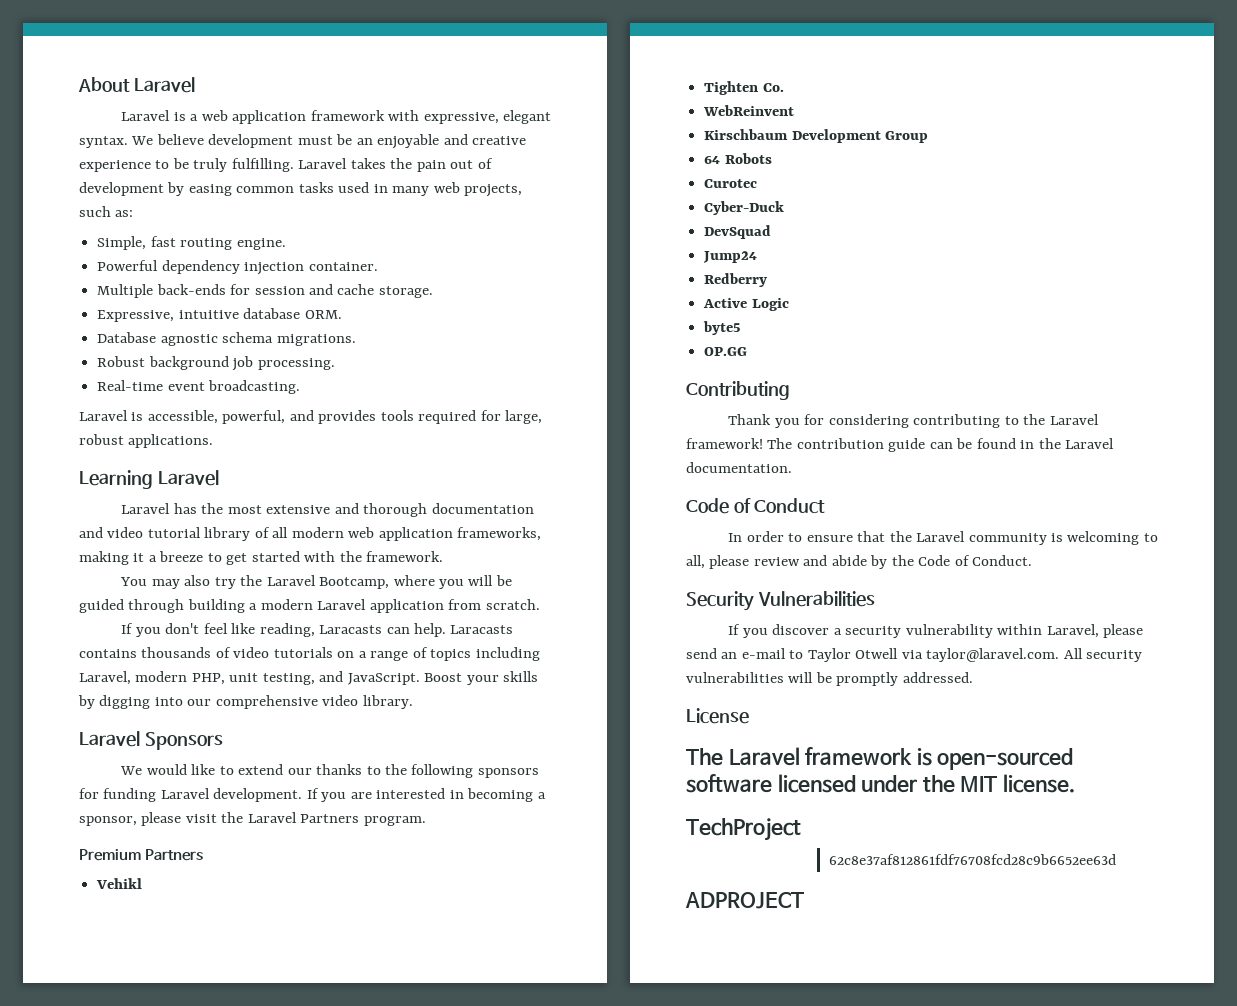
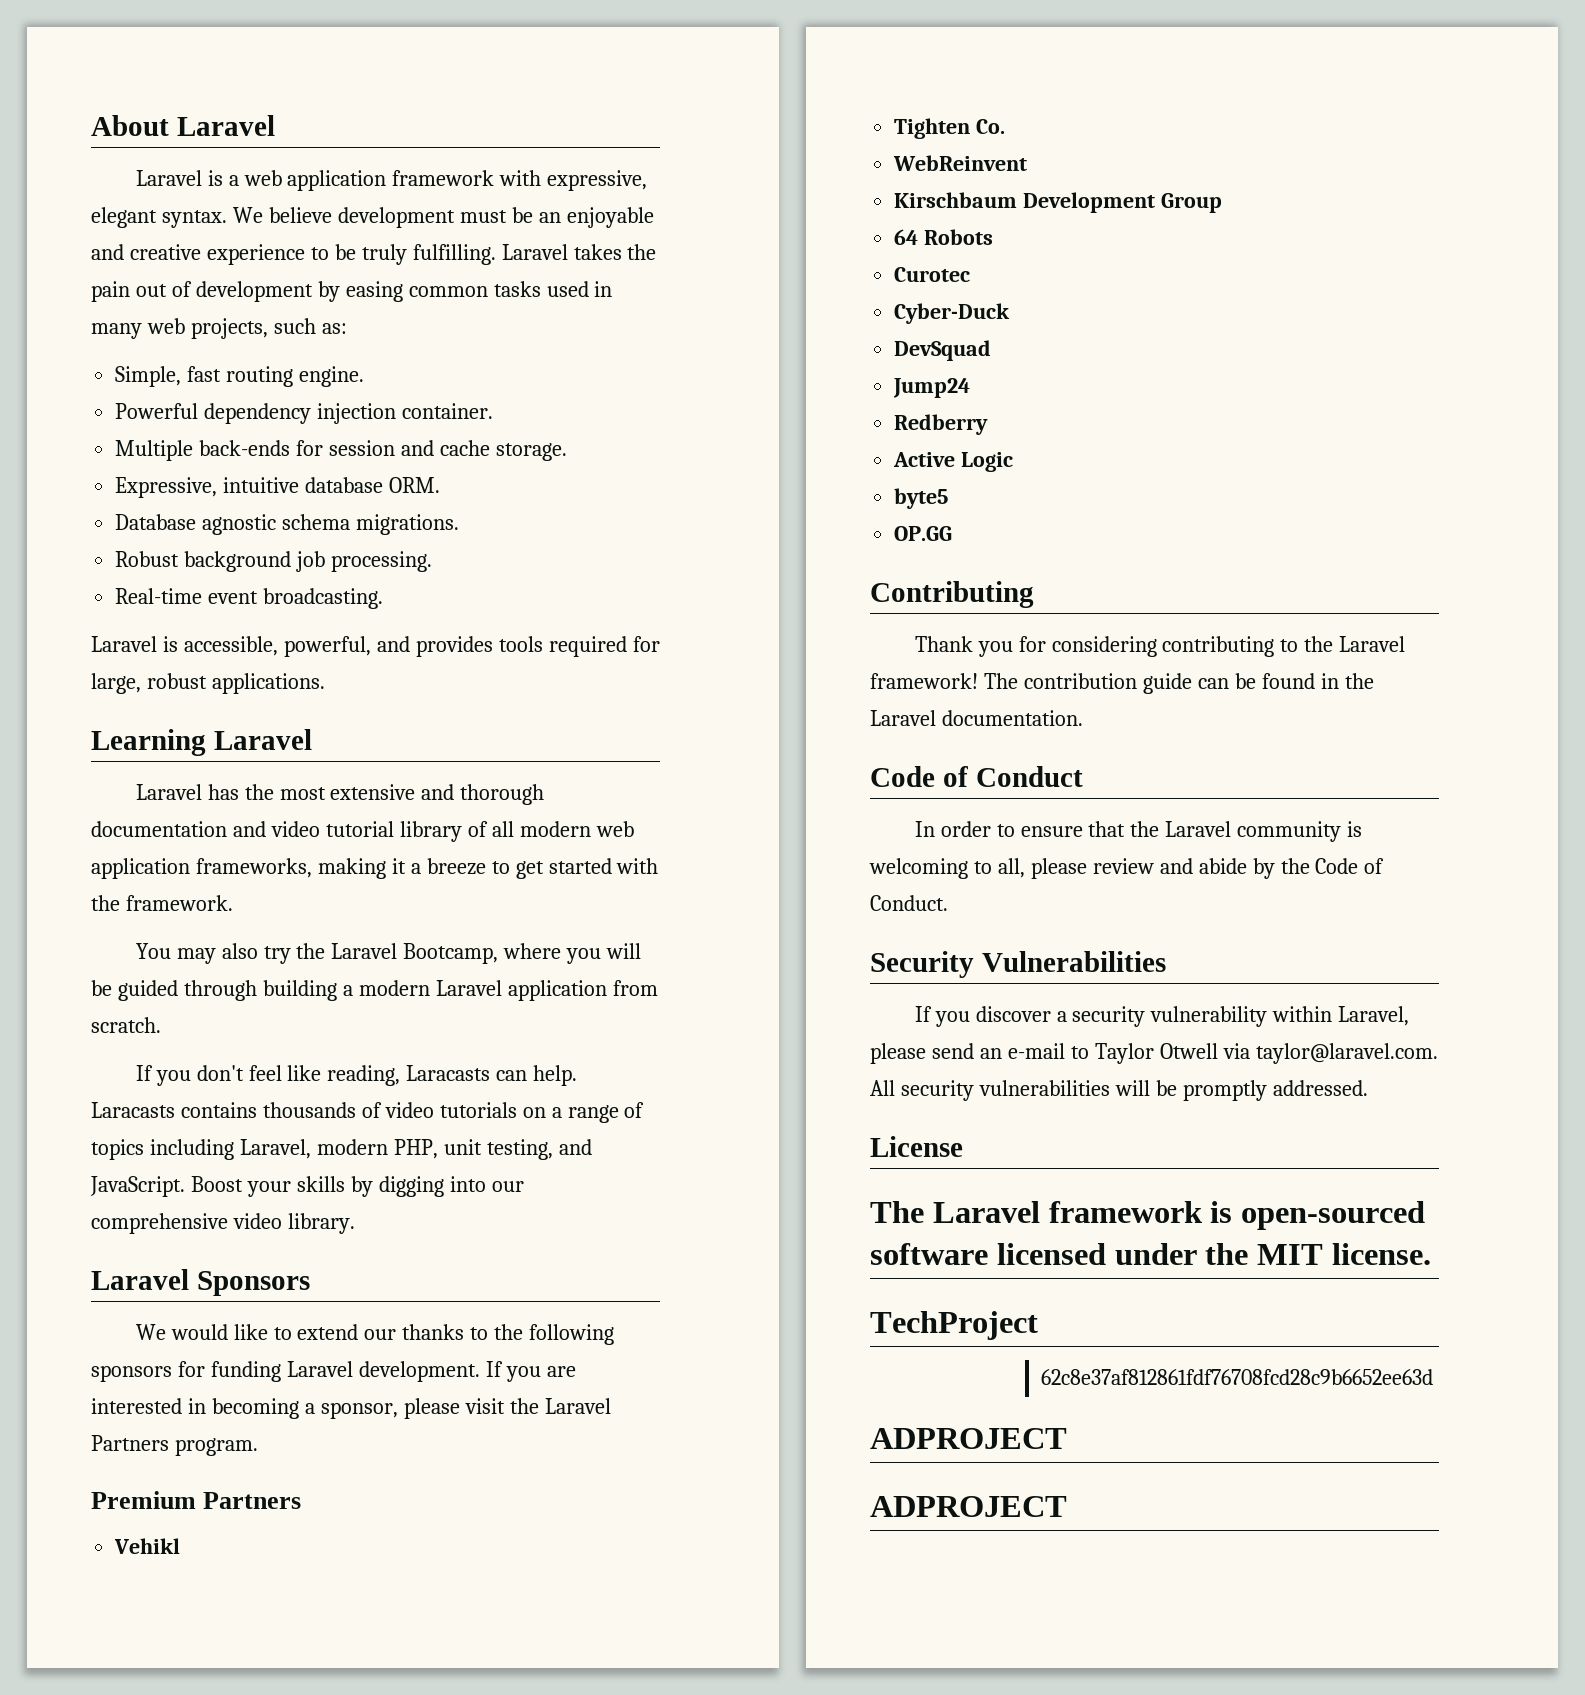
  62c8e37af812861fdf76708fcd28c9b6652ee63d
+ ADPROJECT

